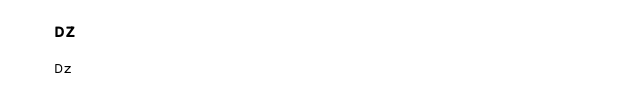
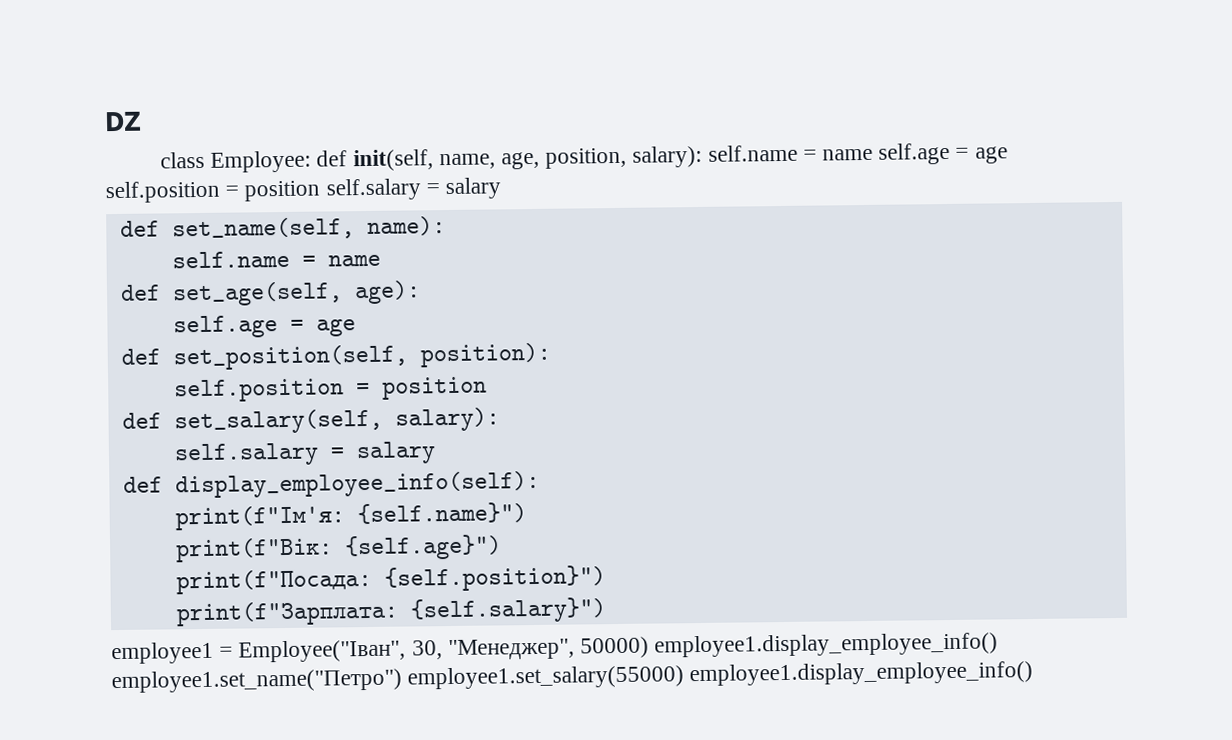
- Dz
+ class Employee: def init(self, name, age, position, salary): self.name = name self.age = age self.position = position self.salary = salary
+ def set_name(self, name):
+ self.name = name
+ def set_age(self, age):
+ self.age = age
+ def set_position(self, position):
+ self.position = position
+ def set_salary(self, salary):
+ self.salary = salary
+ def display_employee_info(self):
+ print(f"Ім'я: {self.name}")
+ print(f"Вік: {self.age}")
+ print(f"Посада: {self.position}")
+ print(f"Зарплата: {self.salary}")
+ employee1 = Employee("Іван", 30, "Менеджер", 50000) employee1.display_employee_info() employee1.set_name("Петро") employee1.set_salary(55000) employee1.display_employee_info()

